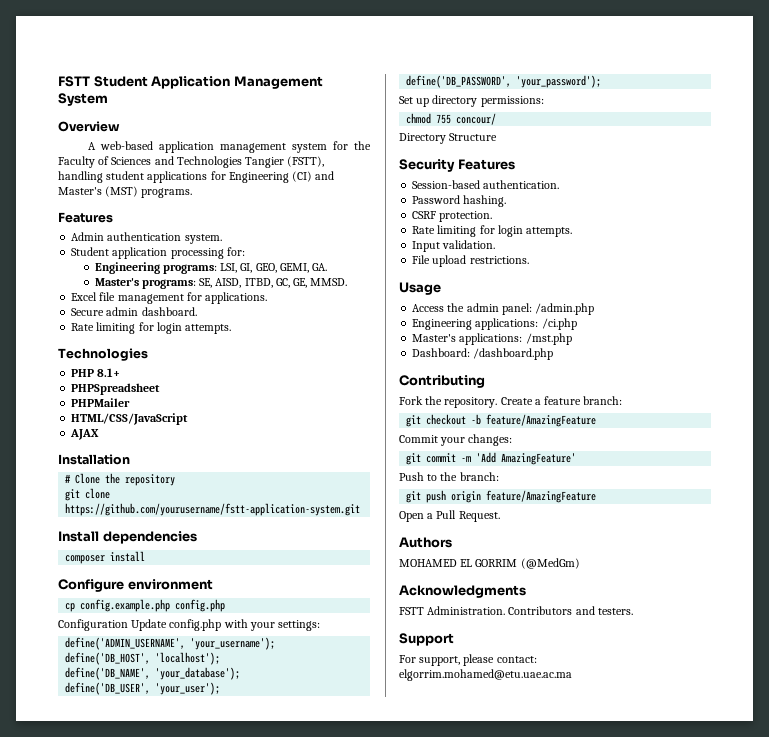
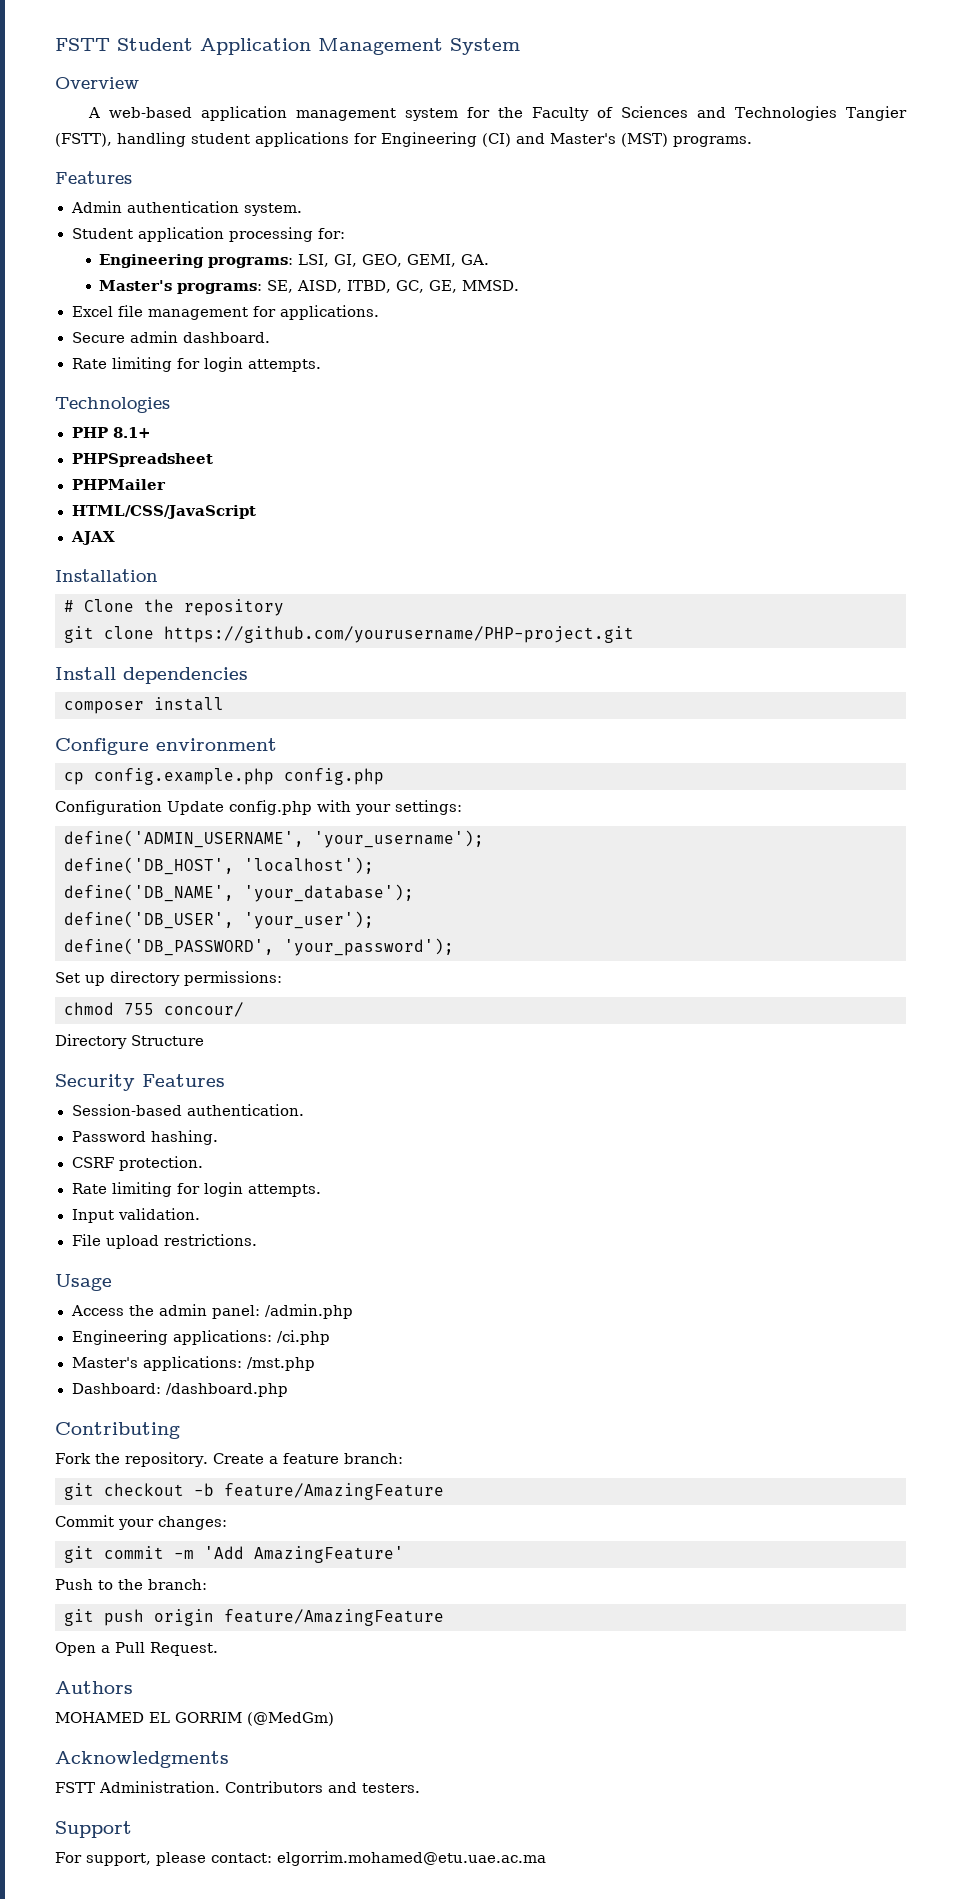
- git clone https://github.com/yourusername/fstt-application-system.git
+ git clone https://github.com/yourusername/PHP-project.git

